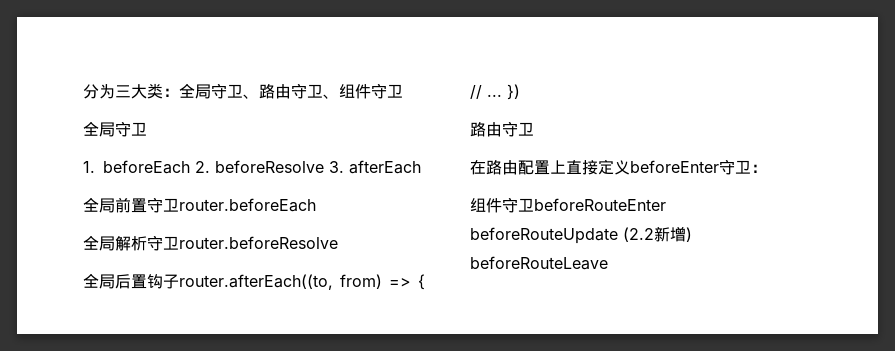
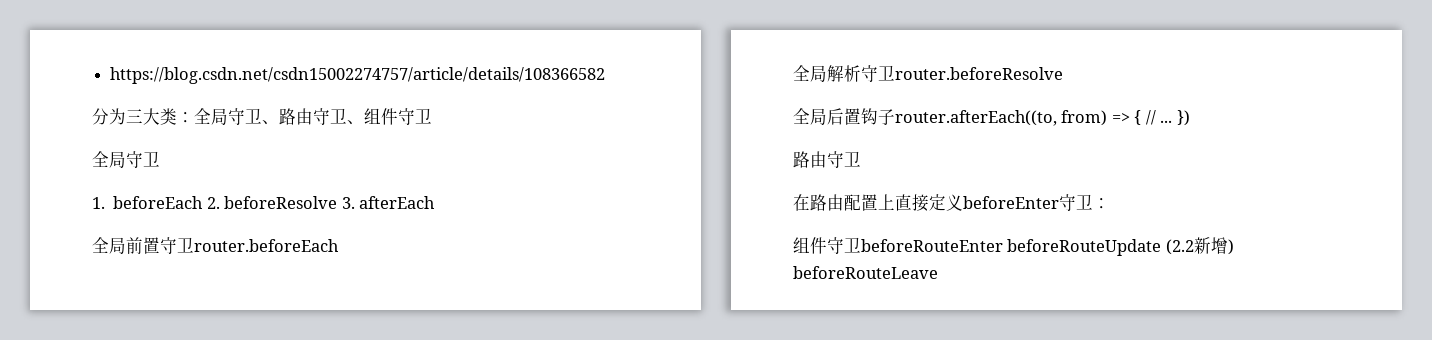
+ https://blog.csdn.net/csdn15002274757/article/details/108366582

